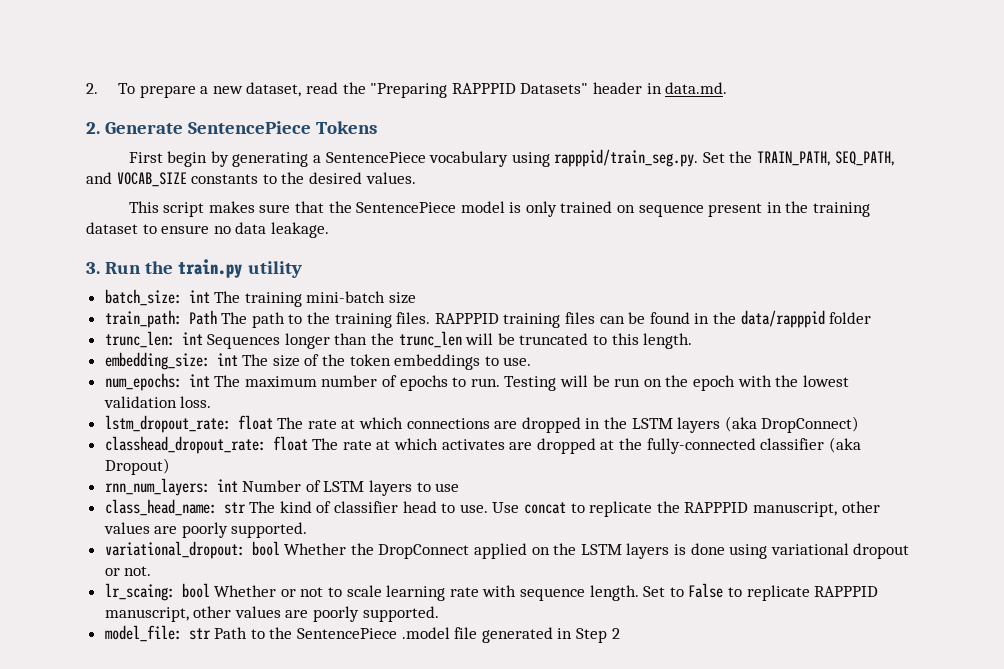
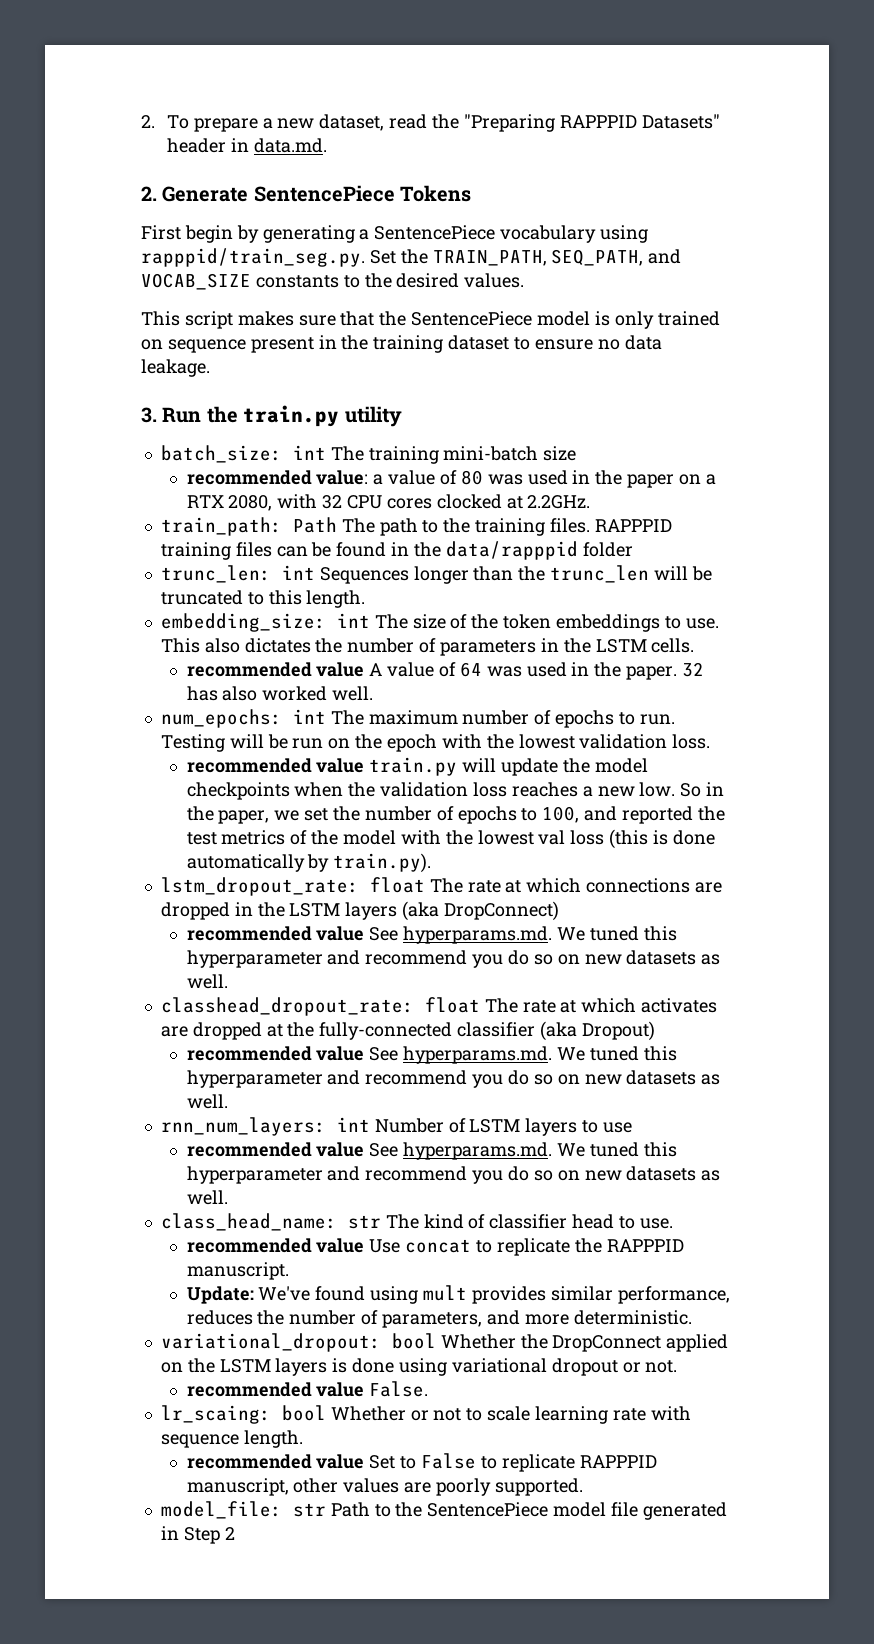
+ recommended value: a value of 80 was used in the paper on a RTX 2080, with 32 CPU cores clocked at 2.2GHz.
+ This also dictates the number of parameters in the LSTM cells.
+ recommended value A value of 64 was used in the paper. 32 has also worked well.
+ recommended value train.py will update the model checkpoints when the validation loss reaches a new low. So in the paper, we set the number of epochs to 100, and reported the test metrics of the model with the lowest val loss (this is done automatically by train.py).
  lstm_dropout_rate: float The rate at which connections are dropped in the LSTM layers (aka DropConnect)
+ recommended value See hyperparams.md. We tuned this hyperparameter and recommend you do so on new datasets as well.
  classhead_dropout_rate: float The rate at which activates are dropped at the fully-connected classifier (aka Dropout)
+ recommended value See hyperparams.md. We tuned this hyperparameter and recommend you do so on new datasets as well.
  rnn_num_layers: int Number of LSTM layers to use
+ recommended value See hyperparams.md. We tuned this hyperparameter and recommend you do so on new datasets as well.
- class_head_name: str The kind of classifier head to use. Use concat to replicate the RAPPPID manuscript, other values are poorly supported.
+ class_head_name: str The kind of classifier head to use.
+ recommended value Use concat to replicate the RAPPPID manuscript.
+ Update: We've found using mult provides similar performance, reduces the number of parameters, and more deterministic.
+ recommended value False.
- lr_scaing: bool Whether or not to scale learning rate with sequence length. Set to False to replicate RAPPPID manuscript, other values are poorly supported.
+ lr_scaing: bool Whether or not to scale learning rate with sequence length.
+ recommended value Set to False to replicate RAPPPID manuscript, other values are poorly supported.
- model_file: str Path to the SentencePiece .model file generated in Step 2
+ model_file: str Path to the SentencePiece model file generated in Step 2

